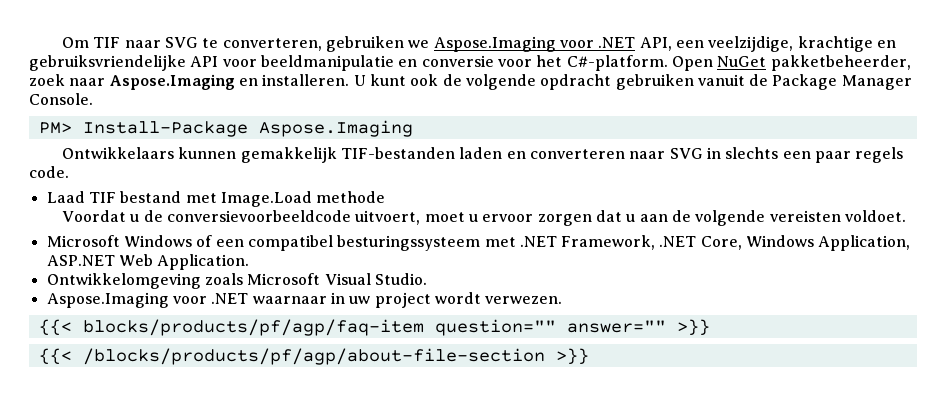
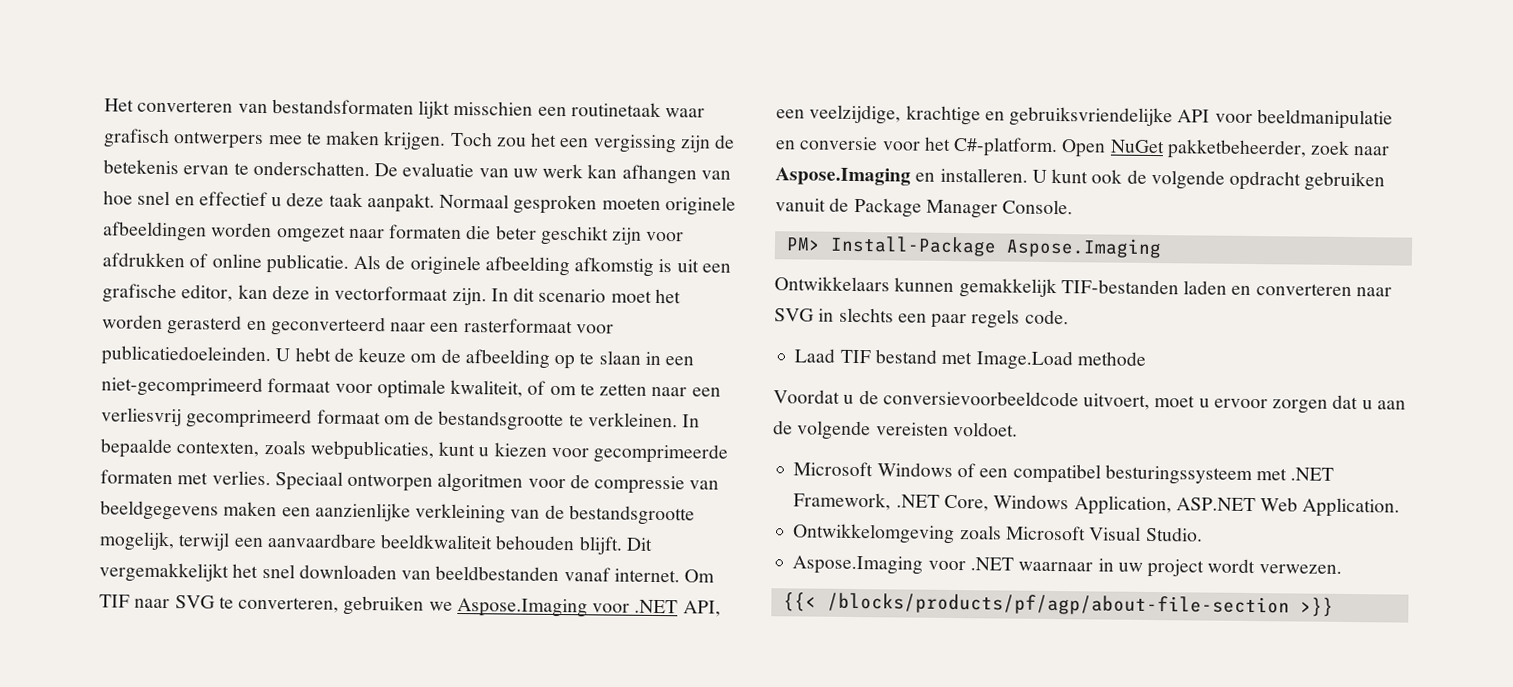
+ Het converteren van bestandsformaten lijkt misschien een routinetaak waar grafisch ontwerpers mee te maken krijgen. Toch zou het een vergissing zijn de betekenis ervan te onderschatten. De evaluatie van uw werk kan afhangen van hoe snel en effectief u deze taak aanpakt. Normaal gesproken moeten originele afbeeldingen worden omgezet naar formaten die beter geschikt zijn voor afdrukken of online publicatie. Als de originele afbeelding afkomstig is uit een grafische editor, kan deze in vectorformaat zijn. In dit scenario moet het worden gerasterd en geconverteerd naar een rasterformaat voor publicatiedoeleinden. U hebt de keuze om de afbeelding op te slaan in een niet-gecomprimeerd formaat voor optimale kwaliteit, of om te zetten naar een verliesvrij gecomprimeerd formaat om de bestandsgrootte te verkleinen. In bepaalde contexten, zoals webpublicaties, kunt u kiezen voor gecomprimeerde formaten met verlies. Speciaal ontworpen algoritmen voor de compressie van beeldgegevens maken een aanzienlijke verkleining van de bestandsgrootte mogelijk, terwijl een aanvaardbare beeldkwaliteit behouden blijft. Dit vergemakkelijkt het snel downloaden van beeldbestanden vanaf internet.
- {{< blocks/products/pf/agp/faq-item question="" answer="" >}}

